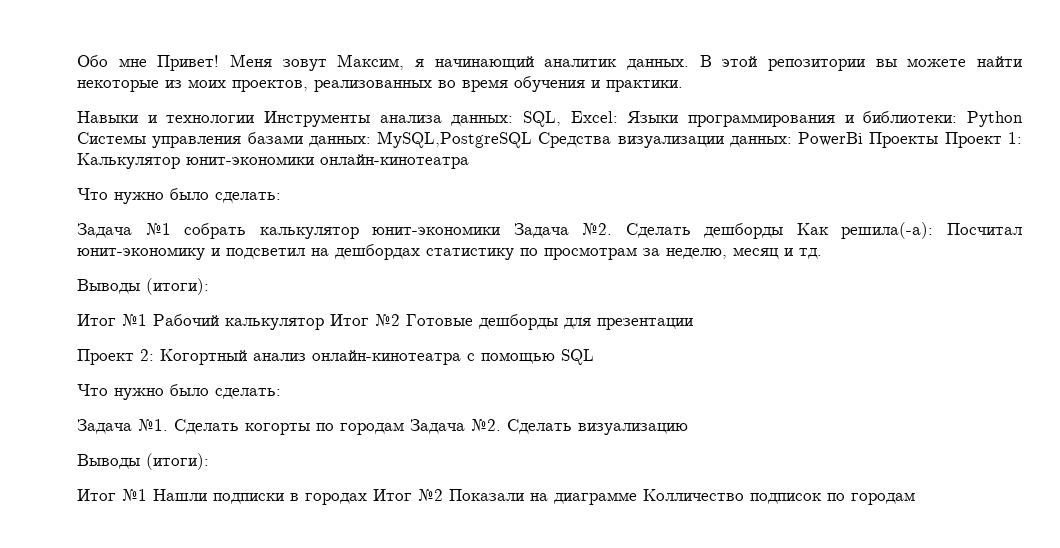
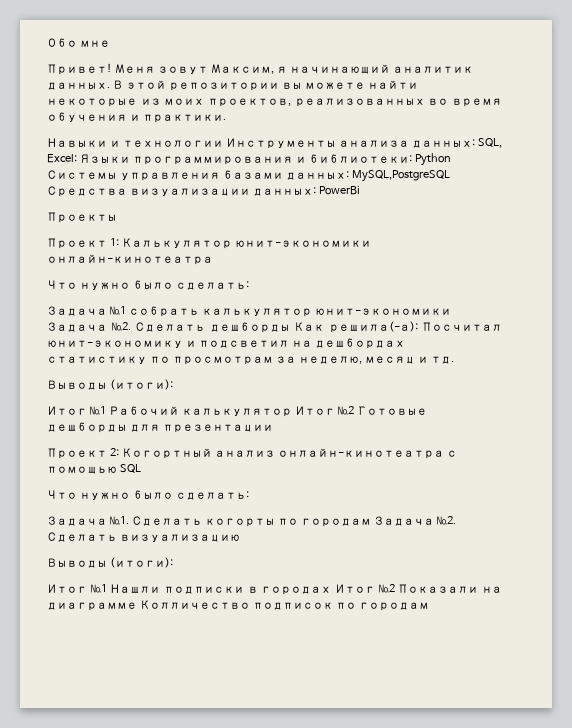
- Обо мне Привет!
+ Обо мне
+ Привет!
- Навыки и технологии Инструменты анализа данных: SQL, Excel: Языки программирования и библиотеки: Python Системы управления базами данных: MySQL,PostgreSQL Средства визуализации данных: PowerBi Проекты Проект 1: Калькулятор юнит-экономики онлайн-кинотеатра
+ Навыки и технологии Инструменты анализа данных: SQL, Excel: Языки программирования и библиотеки: Python Системы управления базами данных: MySQL,PostgreSQL Средства визуализации данных: PowerBi
+ Проекты
+ Проект 1: Калькулятор юнит-экономики онлайн-кинотеатра

